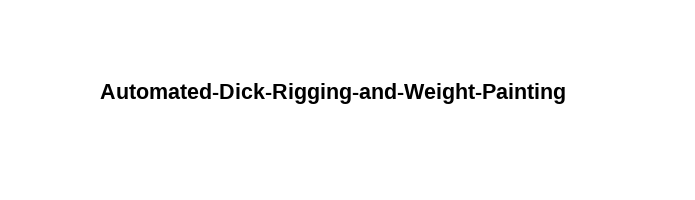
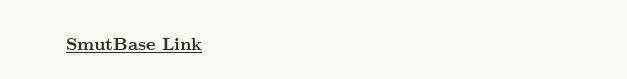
- Automated-Dick-Rigging-and-Weight-Painting
+ SmutBase Link

